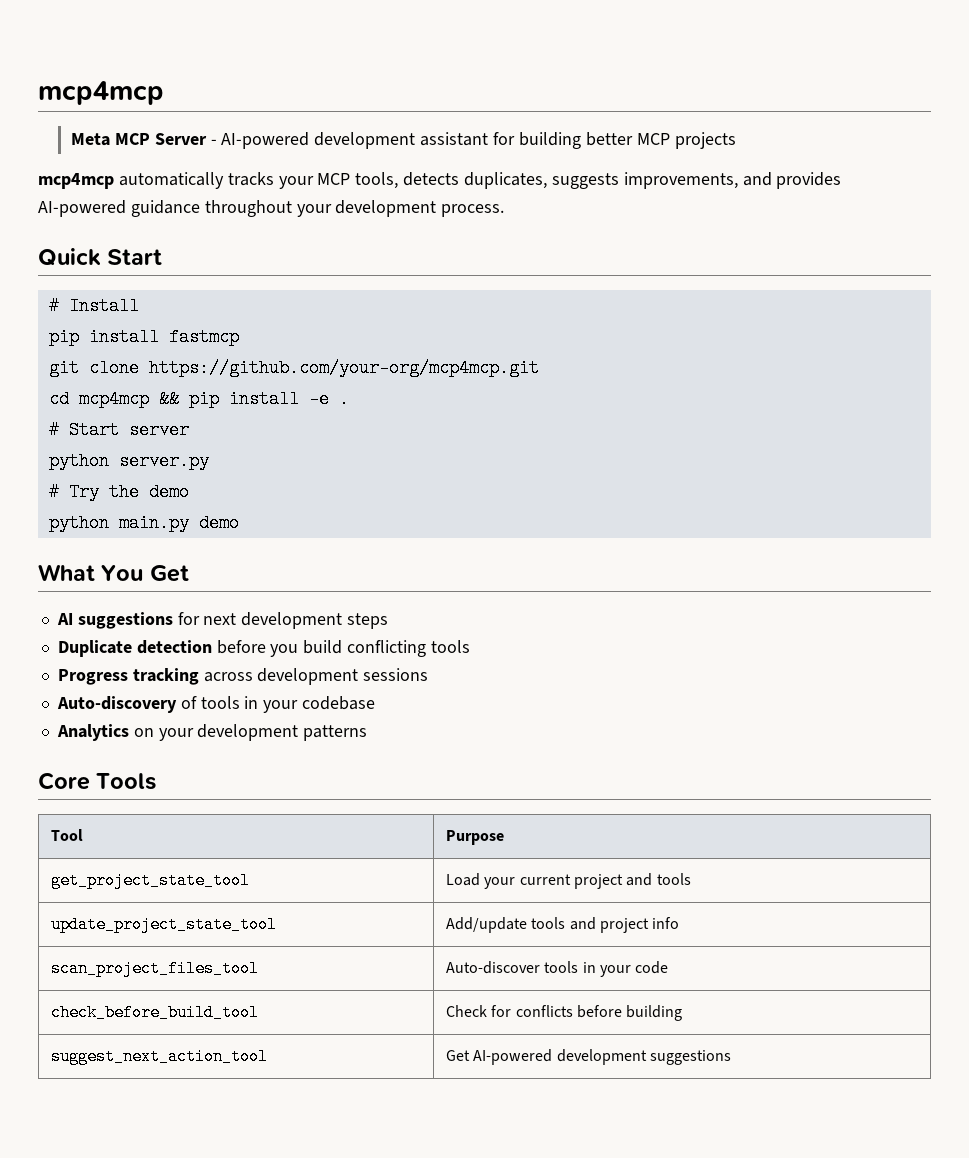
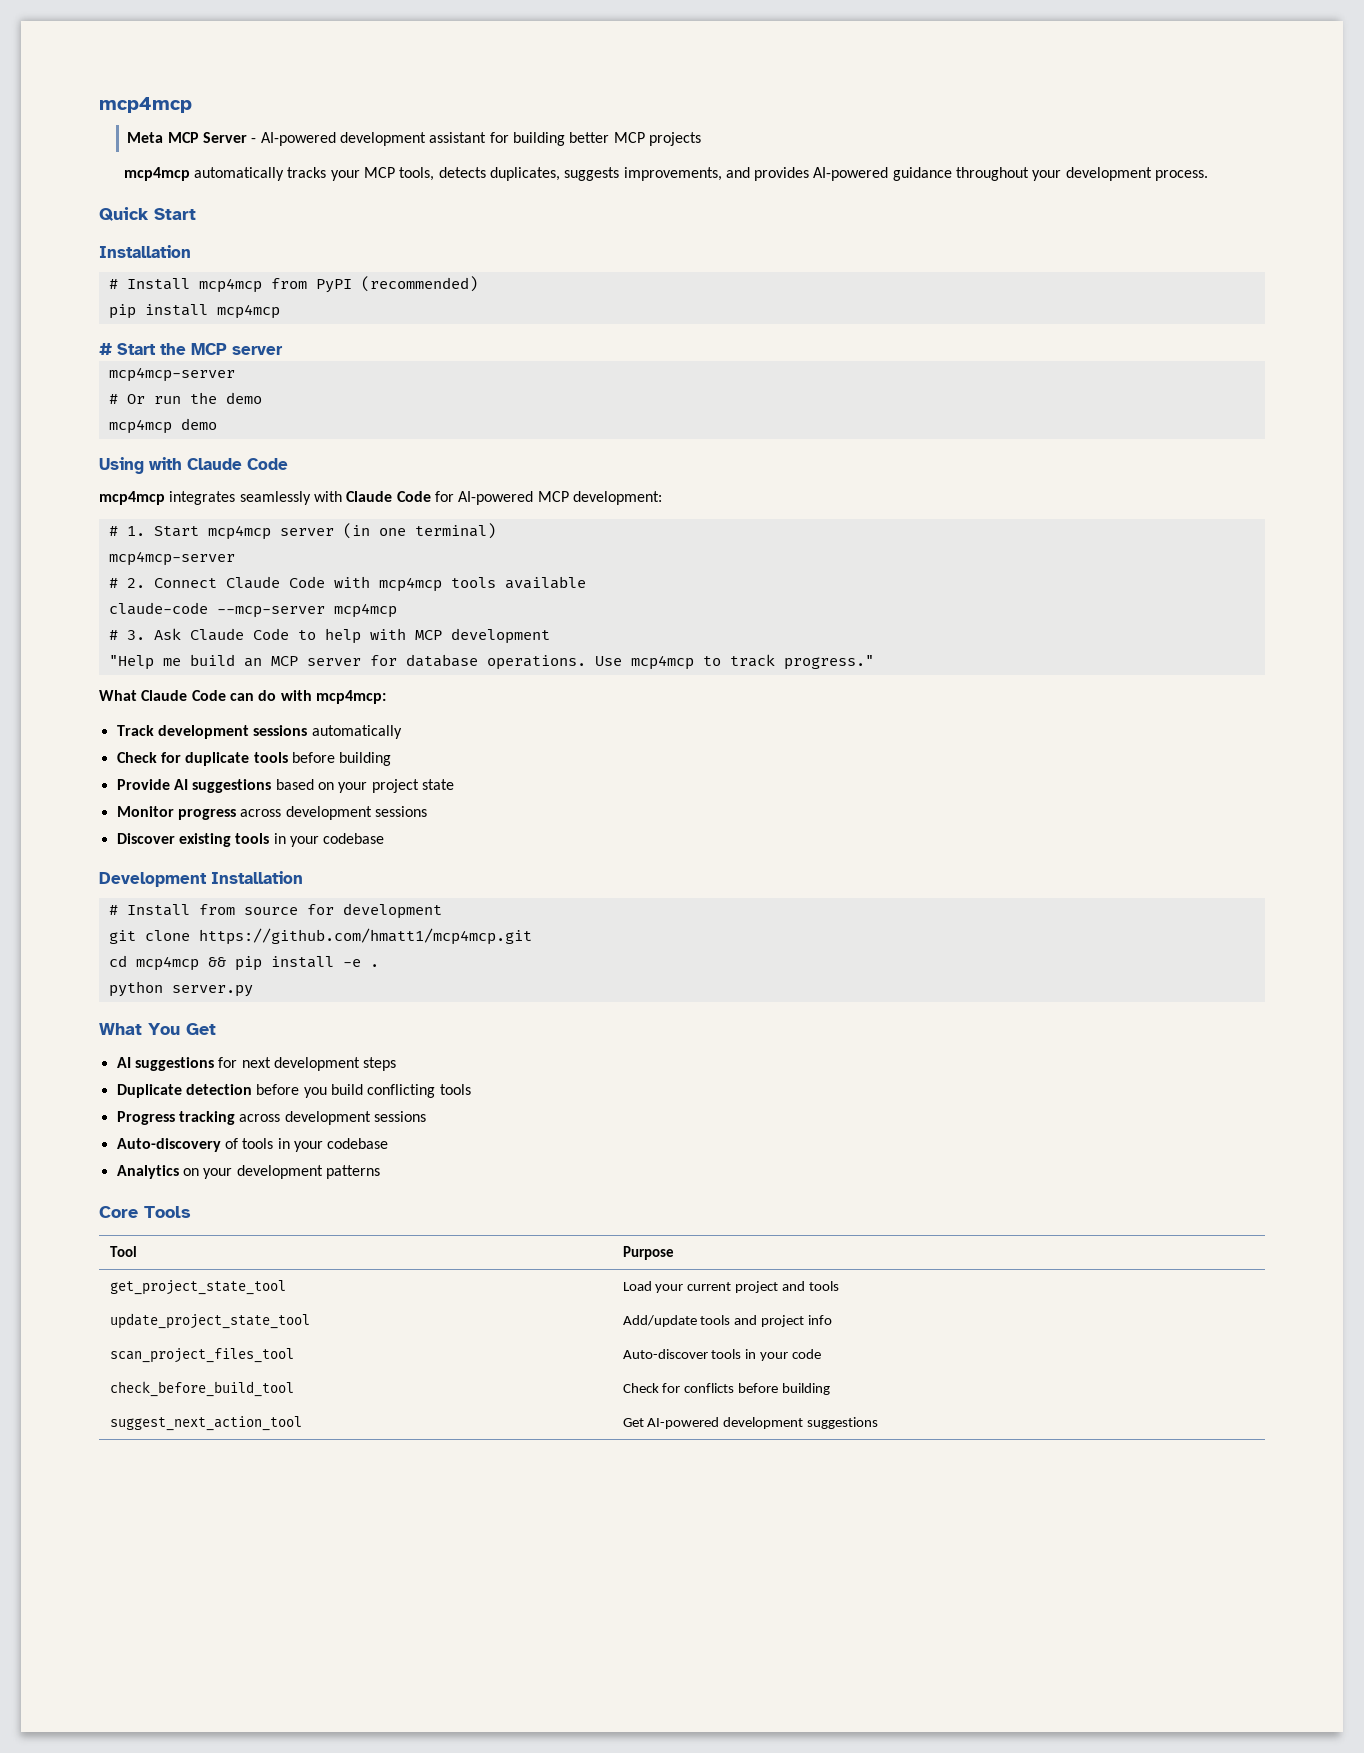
  Quick Start
- # Install
- pip install fastmcp
+ Installation
+ # Install mcp4mcp from PyPI (recommended)
+ pip install mcp4mcp
+ # Start the MCP server
+ mcp4mcp-server
+ # Or run the demo
+ mcp4mcp demo
+ Using with Claude Code
+ mcp4mcp integrates seamlessly with Claude Code for AI-powered MCP development:
+ # 1. Start mcp4mcp server (in one terminal)
+ mcp4mcp-server
+ # 2. Connect Claude Code with mcp4mcp tools available
+ claude-code --mcp-server mcp4mcp
+ # 3. Ask Claude Code to help with MCP development
+ "Help me build an MCP server for database operations. Use mcp4mcp to track progress."
+ What Claude Code can do with mcp4mcp:
+ Track development sessions automatically
+ Check for duplicate tools before building
+ Provide AI suggestions based on your project state
+ Monitor progress across development sessions
+ Discover existing tools in your codebase
+ Development Installation
+ # Install from source for development
- git clone https://github.com/your-org/mcp4mcp.git
+ git clone https://github.com/hmatt1/mcp4mcp.git
- # Start server
- # Try the demo
- python main.py demo

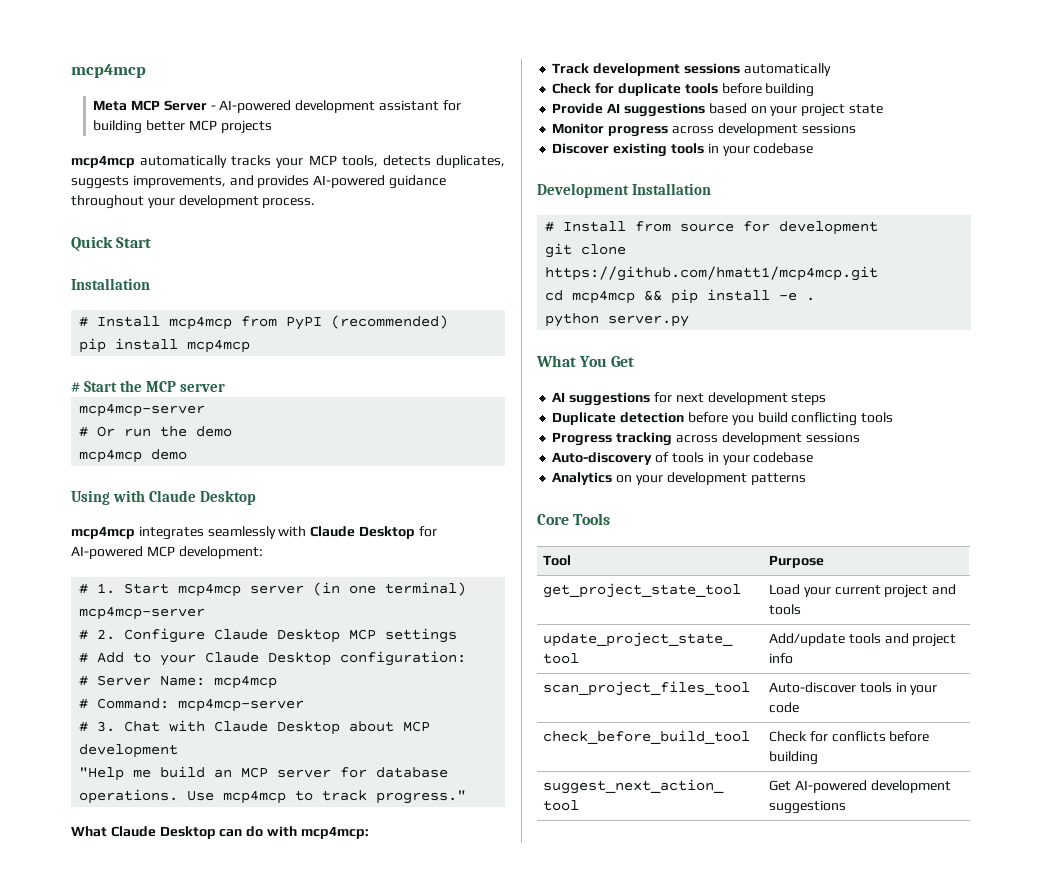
- Using with Claude Code
+ Using with Claude Desktop
- mcp4mcp integrates seamlessly with Claude Code for AI-powered MCP development:
+ mcp4mcp integrates seamlessly with Claude Desktop for AI-powered MCP development:
- # 2. Connect Claude Code with mcp4mcp tools available
- claude-code --mcp-server mcp4mcp
- # 3. Ask Claude Code to help with MCP development
+ # 2. Configure Claude Desktop MCP settings
+ # Add to your Claude Desktop configuration:
+ # Server Name: mcp4mcp
+ # Command: mcp4mcp-server
+ # 3. Chat with Claude Desktop about MCP development
- What Claude Code can do with mcp4mcp:
+ What Claude Desktop can do with mcp4mcp:

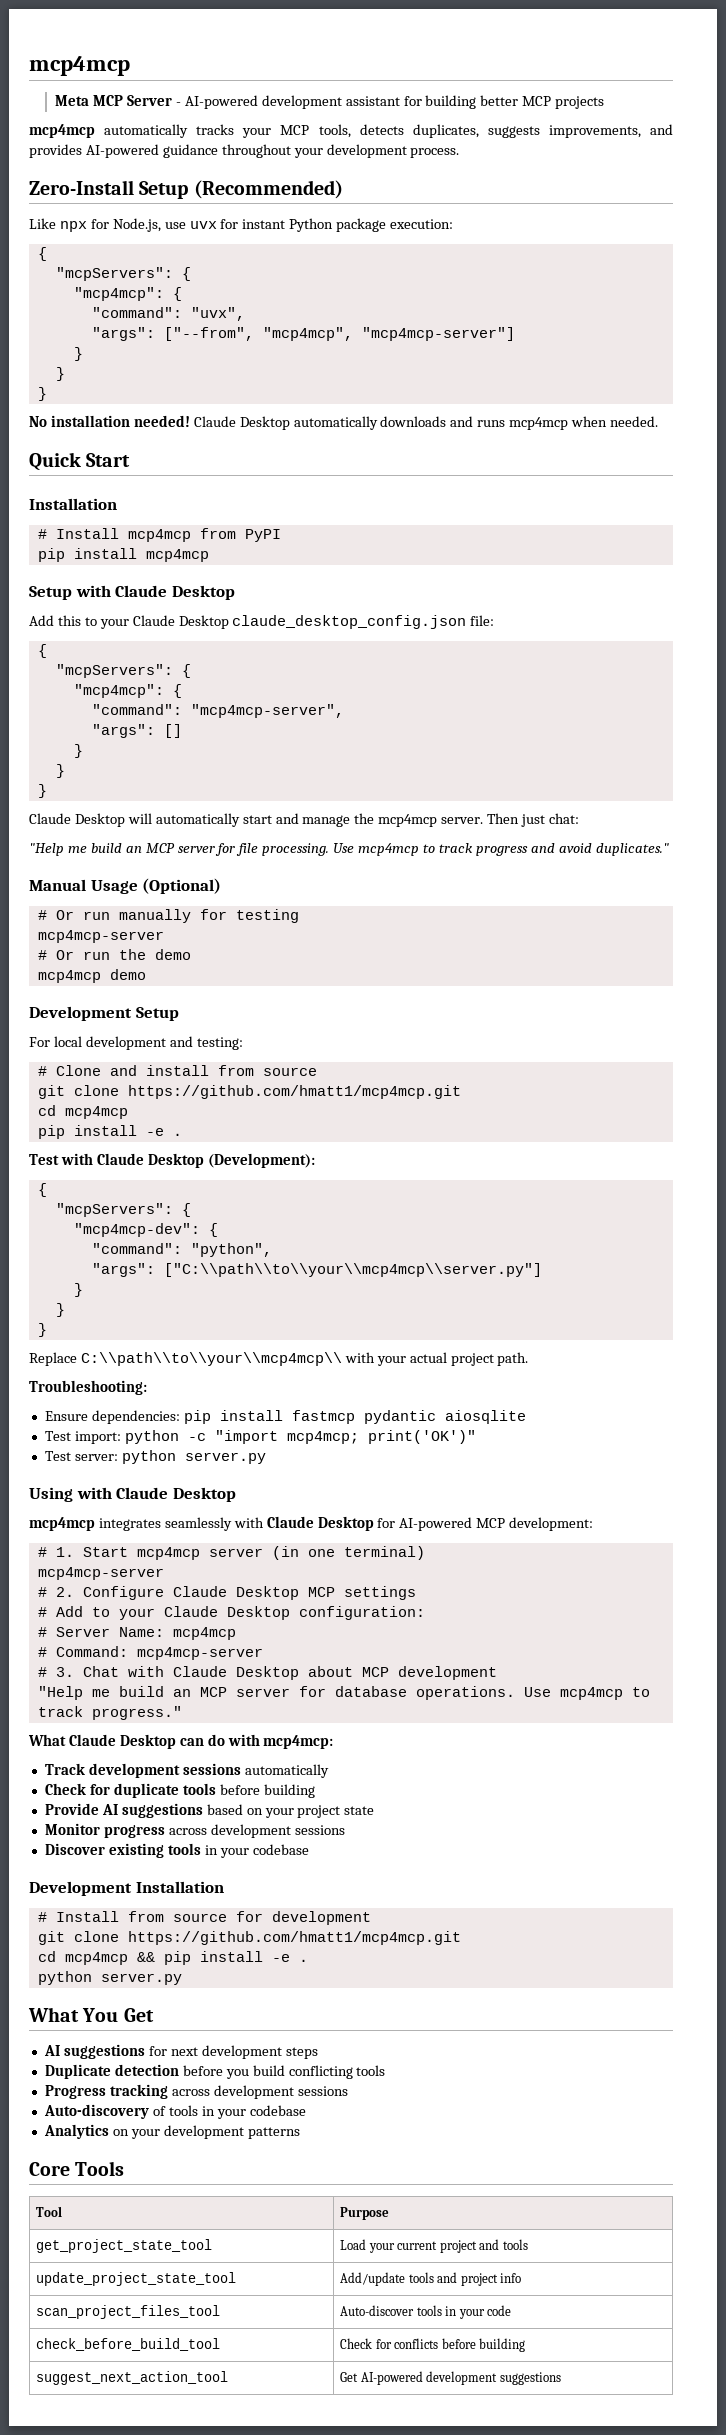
+ Zero-Install Setup (Recommended)
+ Like npx for Node.js, use uvx for instant Python package execution:
+ {
+ "mcpServers": {
+ "mcp4mcp": {
+ "command": "uvx",
+ "args": ["--from", "mcp4mcp", "mcp4mcp-server"]
+ }
+ }
+ }
+ No installation needed! Claude Desktop automatically downloads and runs mcp4mcp when needed.
- # Install mcp4mcp from PyPI (recommended)
+ # Install mcp4mcp from PyPI
- # Start the MCP server
+ Setup with Claude Desktop
+ Add this to your Claude Desktop claude_desktop_config.json file:
+ {
+ "mcpServers": {
+ "mcp4mcp": {
+ "command": "mcp4mcp-server",
+ "args": []
+ }
+ }
+ }
+ Claude Desktop will automatically start and manage the mcp4mcp server. Then just chat:
+ "Help me build an MCP server for file processing. Use mcp4mcp to track progress and avoid duplicates."
+ Manual Usage (Optional)
+ # Or run manually for testing
+ Development Setup
+ For local development and testing:
+ # Clone and install from source
+ git clone https://github.com/hmatt1/mcp4mcp.git
+ cd mcp4mcp
+ pip install -e .
+ Test with Claude Desktop (Development):
+ {
+ "mcpServers": {
+ "mcp4mcp-dev": {
+ "command": "python",
+ "args": ["C:\\path\\to\\your\\mcp4mcp\\server.py"]
+ }
+ }
+ }
+ Replace C:\\path\\to\\your\\mcp4mcp\\ with your actual project path.
+ Troubleshooting:
+ Ensure dependencies: pip install fastmcp pydantic aiosqlite
+ Test import: python -c "import mcp4mcp; print('OK')"
+ Test server: python server.py

